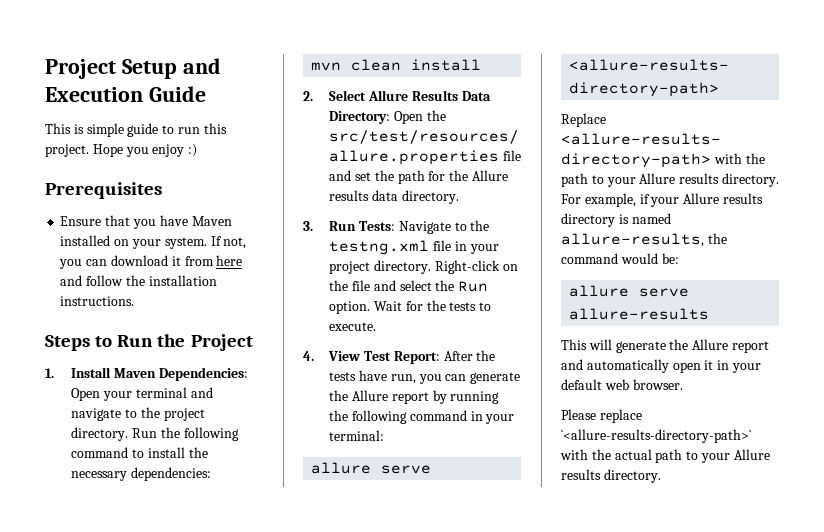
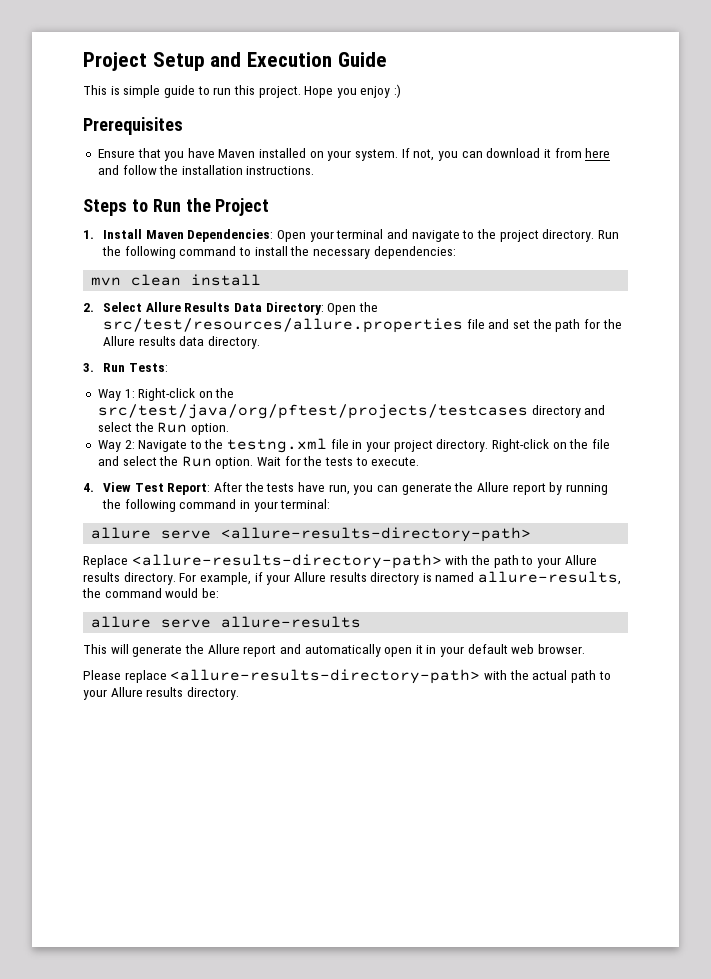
- 3. Run Tests: Navigate to the testng.xml file in your project directory.
+ 3. Run Tests:
+ Way 1: Right-click on the src/test/java/org/pftest/projects/testcases directory and select the Run option.
+ Way 2: Navigate to the testng.xml file in your project directory.
- Please replace `<allure-results-directory-path>` with the actual path to your Allure results directory.
+ Please replace <allure-results-directory-path> with the actual path to your Allure results directory.

